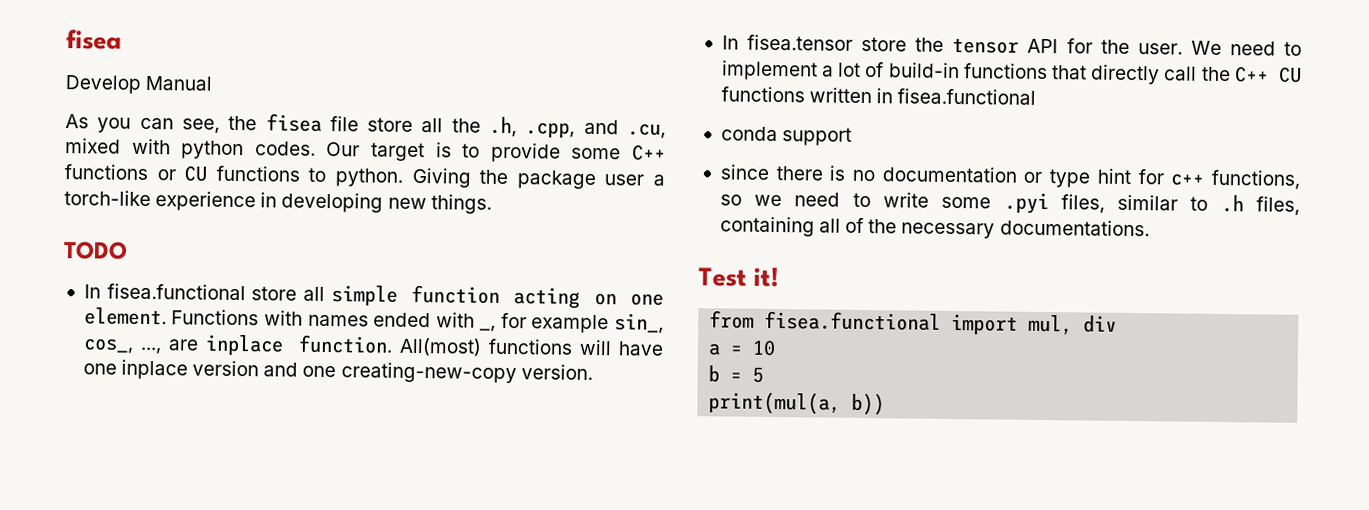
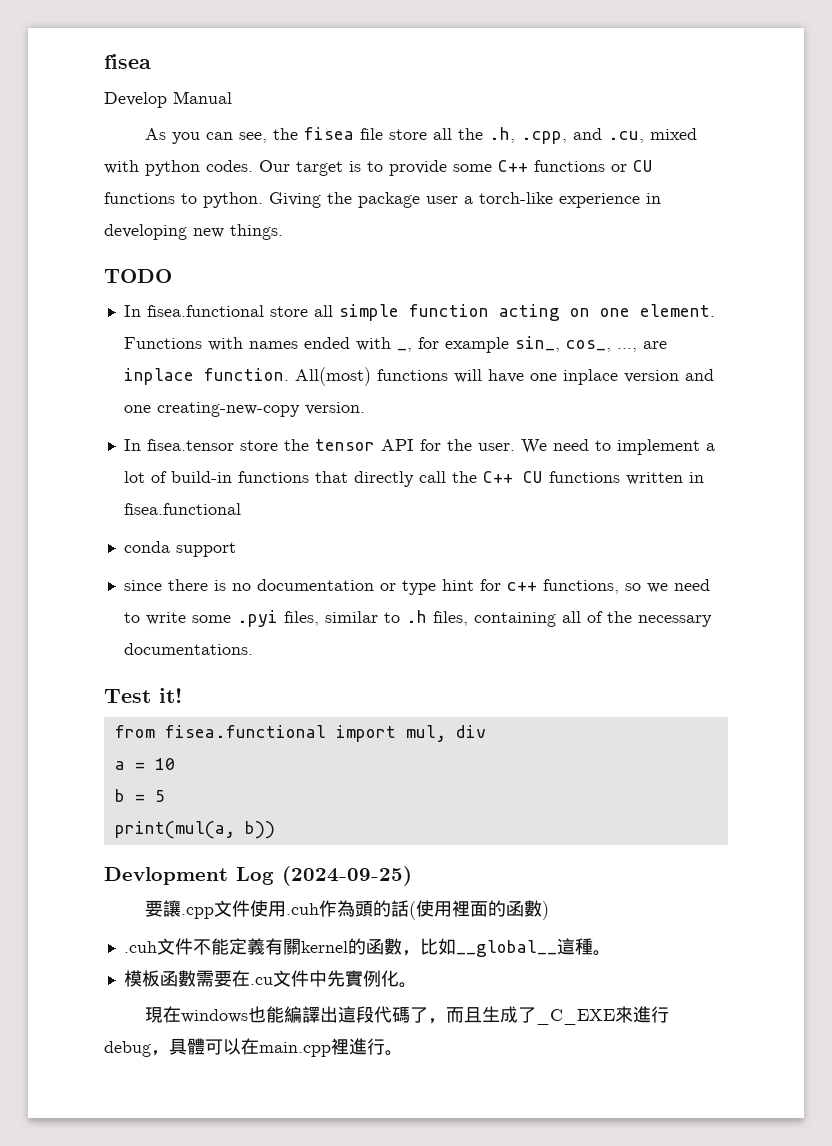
+ Devlopment Log (2024-09-25)
+ 要讓.cpp文件使用.cuh作為頭的話(使用裡面的函數)
+ .cuh文件不能定義有關kernel的函數，比如__global__這種。
+ 模板函數需要在.cu文件中先實例化。
+ 現在windows也能編譯出這段代碼了，而且生成了_C_EXE來進行debug，具體可以在main.cpp裡進行。

